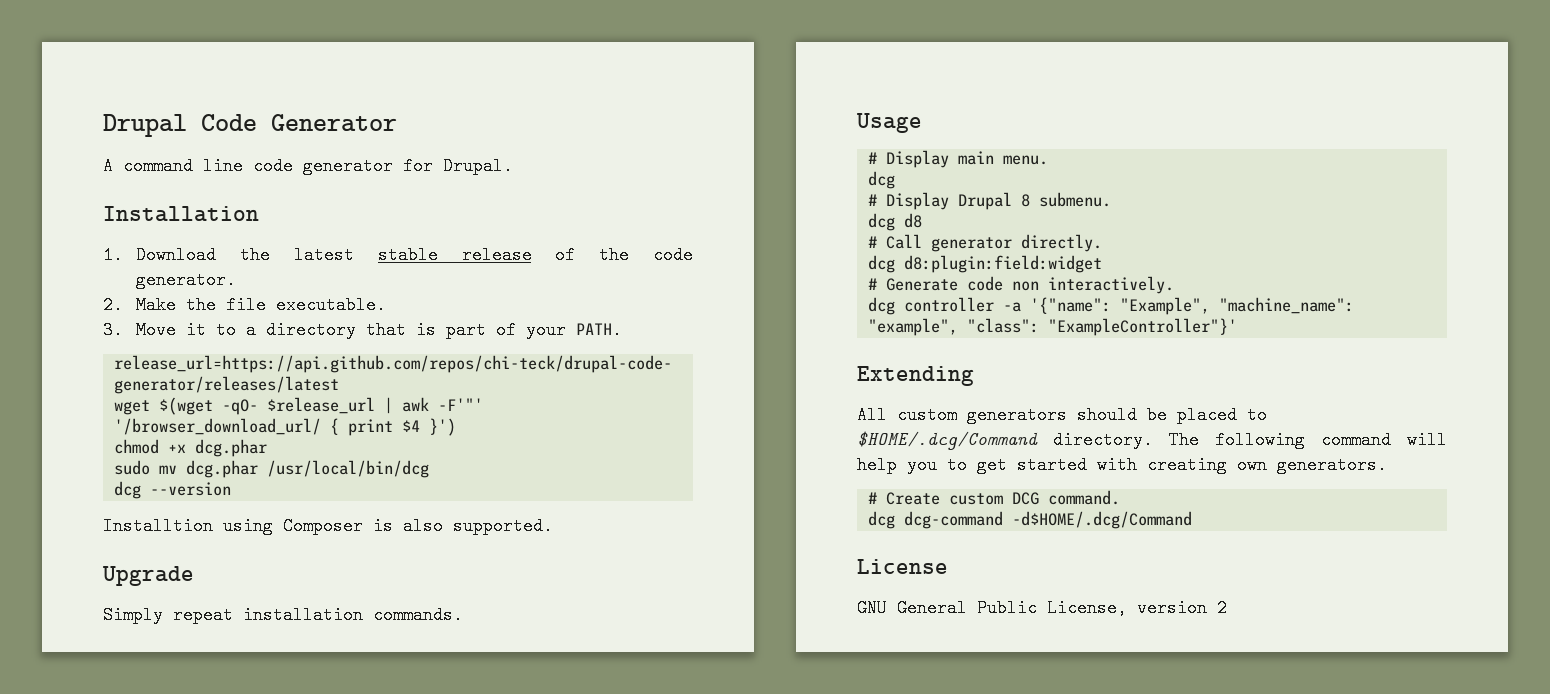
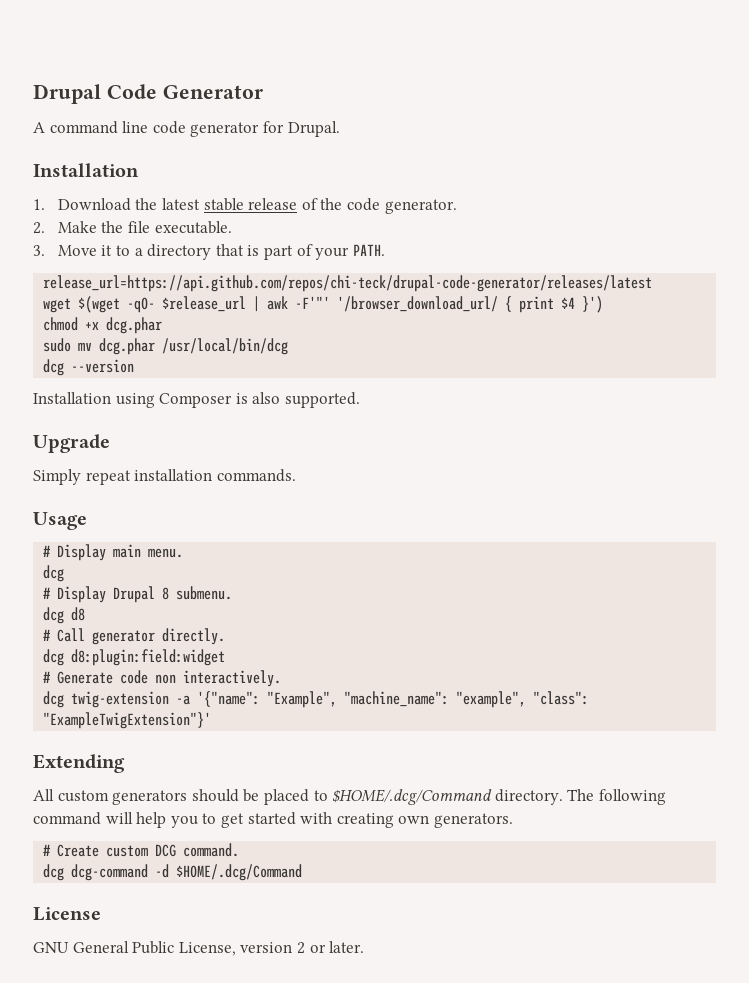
- Installtion using Composer is also supported.
+ Installation using Composer is also supported.
- dcg controller -a '{"name": "Example", "machine_name": "example", "class": "ExampleController"}'
+ dcg twig-extension -a '{"name": "Example", "machine_name": "example", "class": "ExampleTwigExtension"}'
- dcg dcg-command -d$HOME/.dcg/Command
+ dcg dcg-command -d $HOME/.dcg/Command
- GNU General Public License, version 2
+ GNU General Public License, version 2 or later.

